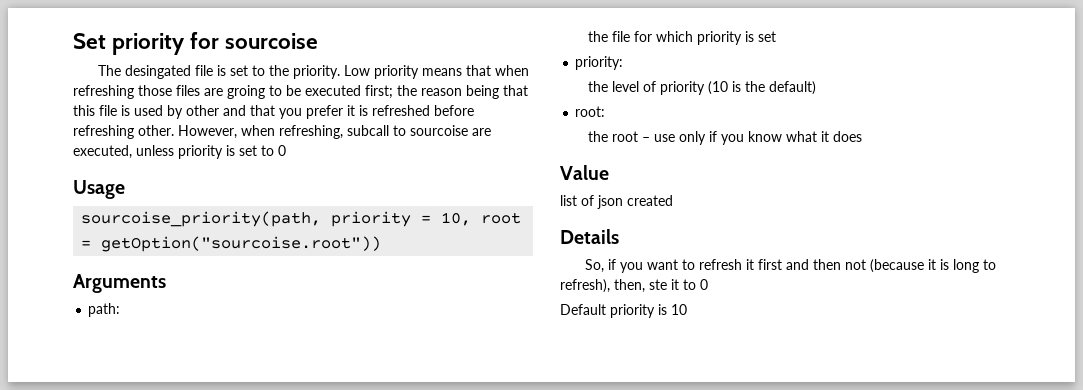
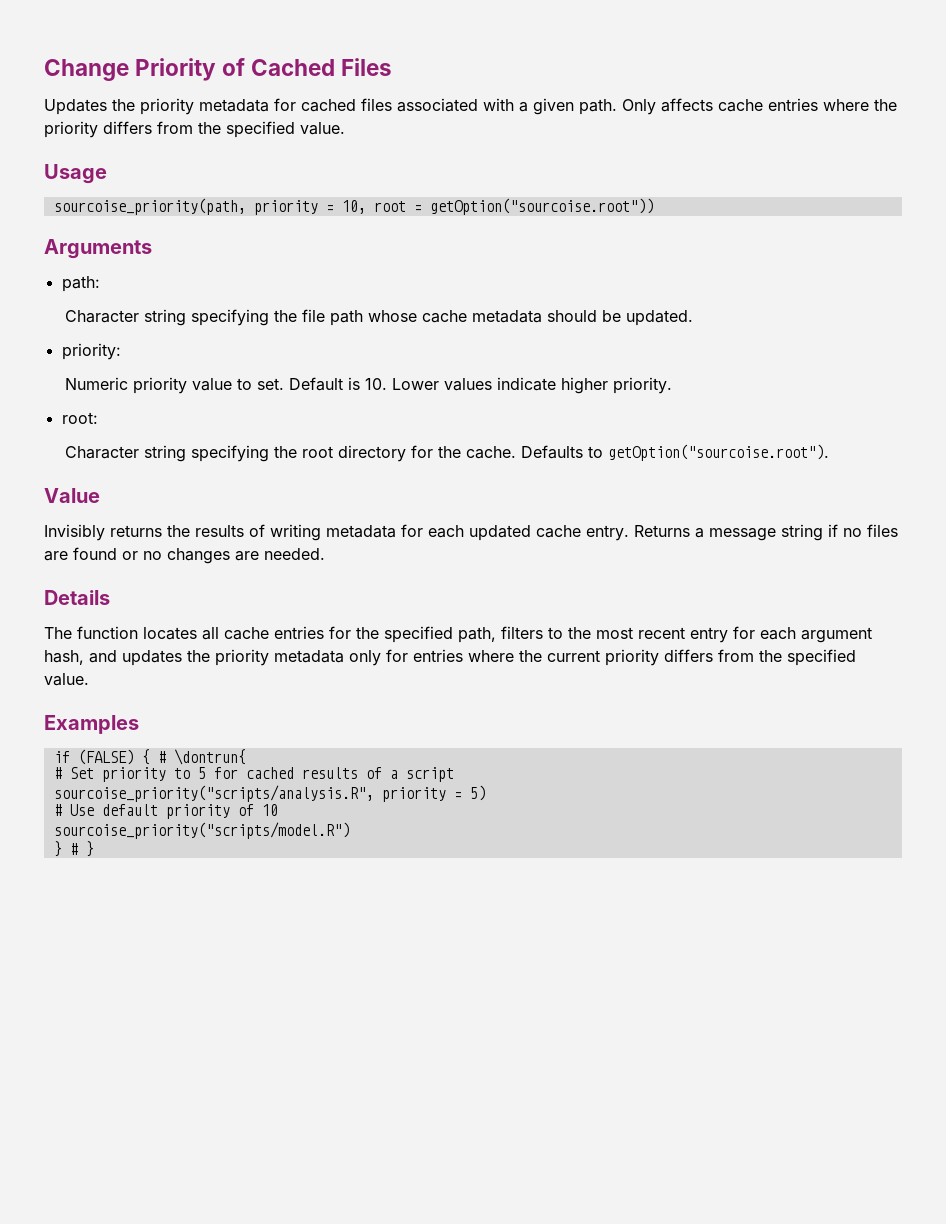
- Set priority for sourcoise
- The desingated file is set to the priority. Low priority means that when refreshing those files are groing to be executed first; the reason being that this file is used by other and that you prefer it is refreshed before refreshing other. However, when refreshing, subcall to sourcoise are executed, unless priority is set to 0
+ Change Priority of Cached Files
+ Updates the priority metadata for cached files associated with a given path. Only affects cache entries where the priority differs from the specified value.
- the file for which priority is set
+ Character string specifying the file path whose cache metadata should be updated.
  priority:
- the level of priority (10 is the default)
+ Numeric priority value to set. Default is 10. Lower values indicate higher priority.
  root:
- the root – use only if you know what it does
+ Character string specifying the root directory for the cache. Defaults to getOption("sourcoise.root").
  Value
- list of json created
+ Invisibly returns the results of writing metadata for each updated cache entry. Returns a message string if no files are found or no changes are needed.
  Details
- So, if you want to refresh it first and then not (because it is long to refresh), then, ste it to 0
- Default priority is 10
+ The function locates all cache entries for the specified path, filters to the most recent entry for each argument hash, and updates the priority metadata only for entries where the current priority differs from the specified value.
+ Examples
+ if (FALSE) { # \dontrun{
+ # Set priority to 5 for cached results of a script
+ sourcoise_priority("scripts/analysis.R", priority = 5)
+ # Use default priority of 10
+ sourcoise_priority("scripts/model.R")
+ } # }

